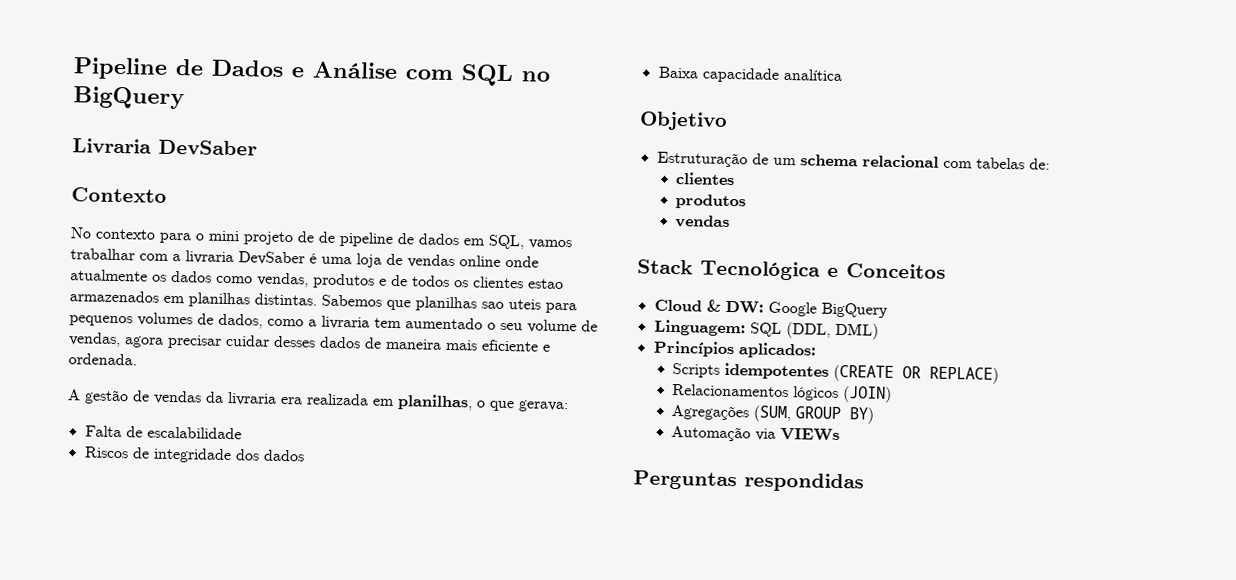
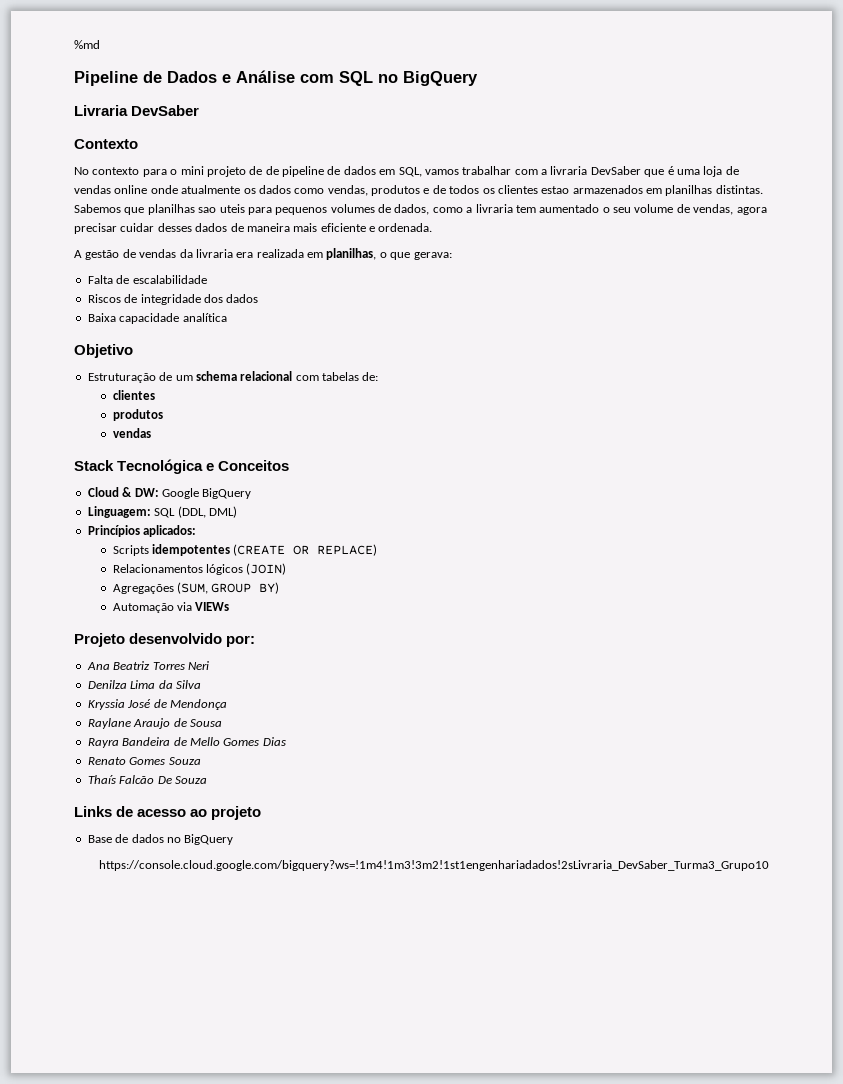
+ %md
- No contexto para o mini projeto de de pipeline de dados em SQL, vamos trabalhar com a livraria DevSaber é uma loja de vendas online onde atualmente os dados como vendas, produtos e de todos os clientes estao armazenados em planilhas distintas.
+ No contexto para o mini projeto de de pipeline de dados em SQL, vamos trabalhar com a livraria DevSaber que é uma loja de vendas online onde atualmente os dados como vendas, produtos e de todos os clientes estao armazenados em planilhas distintas.
- Perguntas respondidas
+ Projeto desenvolvido por:
+ Ana Beatriz Torres Neri
+ Denilza Lima da Silva
+ Kryssia José de Mendonça
+ Raylane Araujo de Sousa
+ Rayra Bandeira de Mello Gomes Dias
+ Renato Gomes Souza
+ Thaís Falcão De Souza
+ Links de acesso ao projeto
+ Base de dados no BigQuery
+ https://console.cloud.google.com/bigquery?ws=!1m4!1m3!3m2!1st1engenhariadados!2sLivraria_DevSaber_Turma3_Grupo10

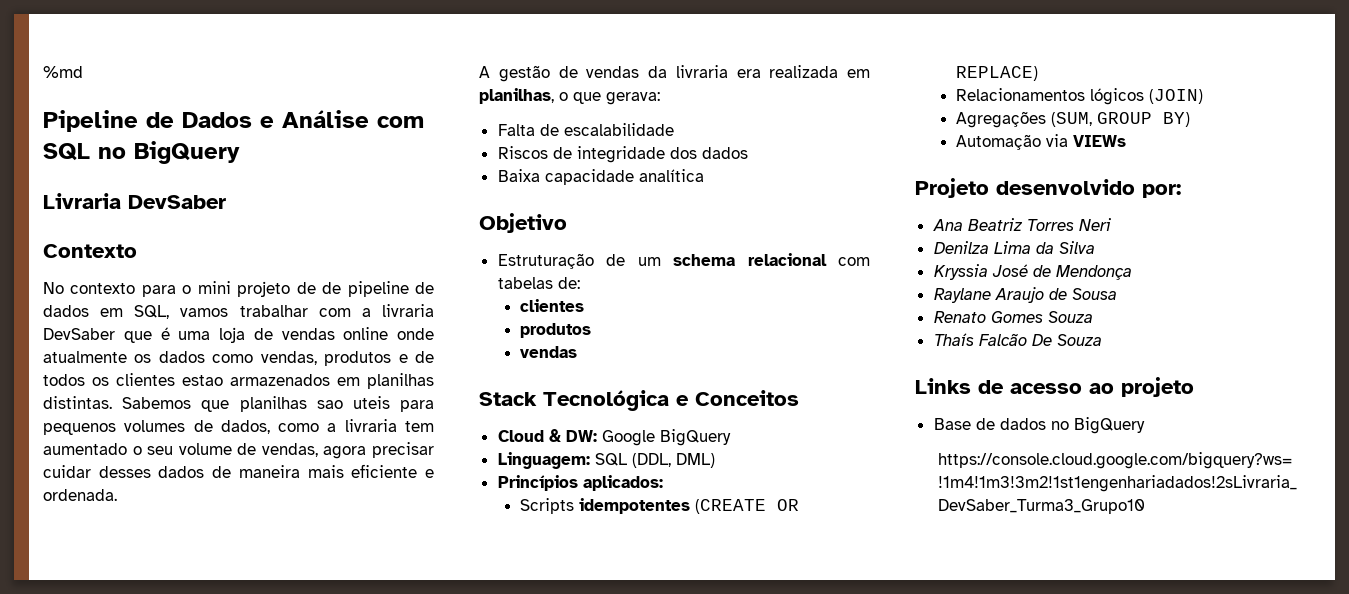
- Rayra Bandeira de Mello Gomes Dias

